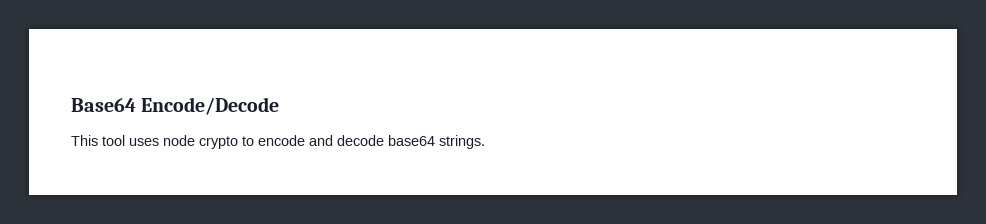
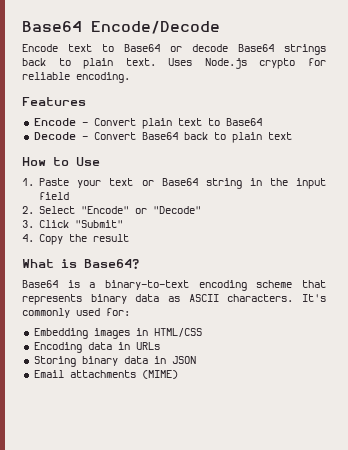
- This tool uses node crypto to encode and decode base64 strings.
+ Encode text to Base64 or decode Base64 strings back to plain text. Uses Node.js crypto for reliable encoding.
+ Features
+ Encode - Convert plain text to Base64
+ Decode - Convert Base64 back to plain text
+ How to Use
+ 1. Paste your text or Base64 string in the input field
+ 2. Select "Encode" or "Decode"
+ 3. Click "Submit"
+ 4. Copy the result
+ What is Base64?
+ Base64 is a binary-to-text encoding scheme that represents binary data as ASCII characters. It's commonly used for:
+ Embedding images in HTML/CSS
+ Encoding data in URLs
+ Storing binary data in JSON
+ Email attachments (MIME)

